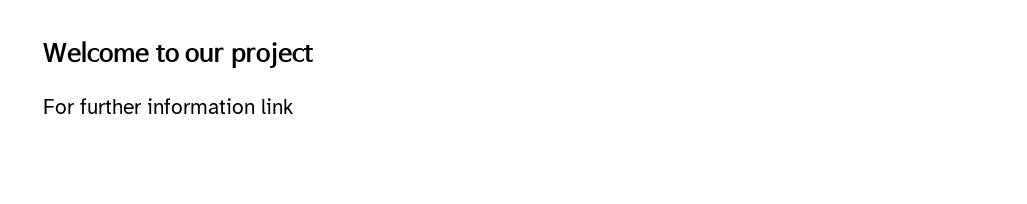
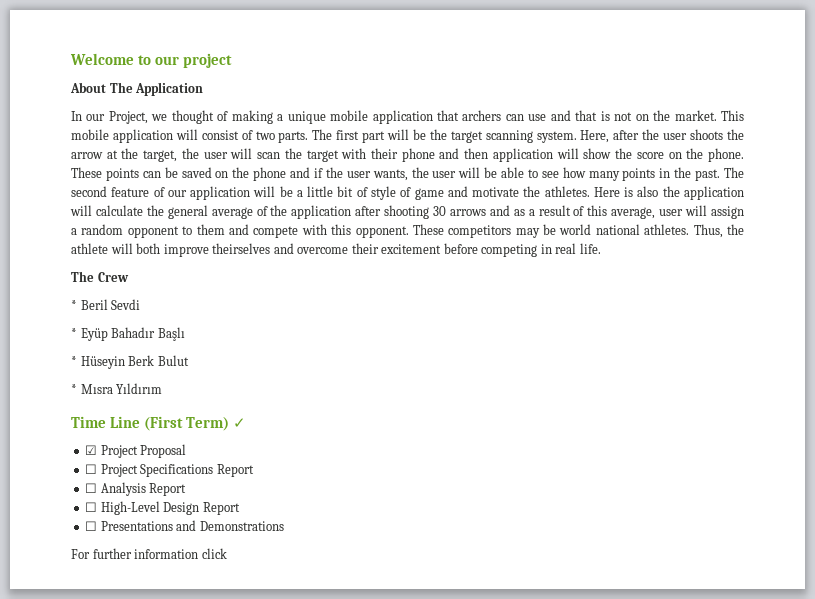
+ About The Application
+ In our Project, we thought of making a unique mobile application that archers can use and that is not on the market. This mobile application will consist of two parts. The first part will be the target scanning system. Here, after the user shoots the arrow at the target, the user will scan the target with their phone and then application will show the score on the phone. These points can be saved on the phone and if the user wants, the user will be able to see how many points in the past. The second feature of our application will be a little bit of style of game and motivate the athletes. Here is also the application will calculate the general average of the application after shooting 30 arrows and as a result of this average, user will assign a random opponent to them and compete with this opponent. These competitors may be world national athletes. Thus, the athlete will both improve theirselves and overcome their excitement before competing in real life.
+ The Crew
+ * Beril Sevdi
+ * Eyüp Bahadır Başlı
+ * Hüseyin Berk Bulut
+ * Mısra Yıldırım
+ Time Line (First Term) ✓
+ ☑ Project Proposal
+ ☐ Project Specifications Report
+ ☐ Analysis Report
+ ☐ High-Level Design Report
+ ☐ Presentations and Demonstrations
- For further information link
+ For further information click

